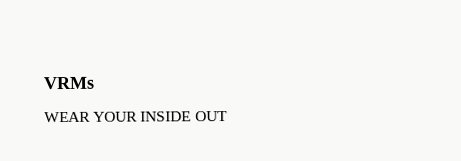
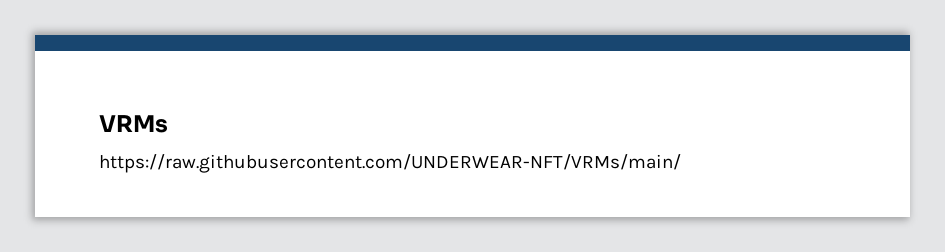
- WEAR YOUR INSIDE OUT
+ https://raw.githubusercontent.com/UNDERWEAR-NFT/VRMs/main/

